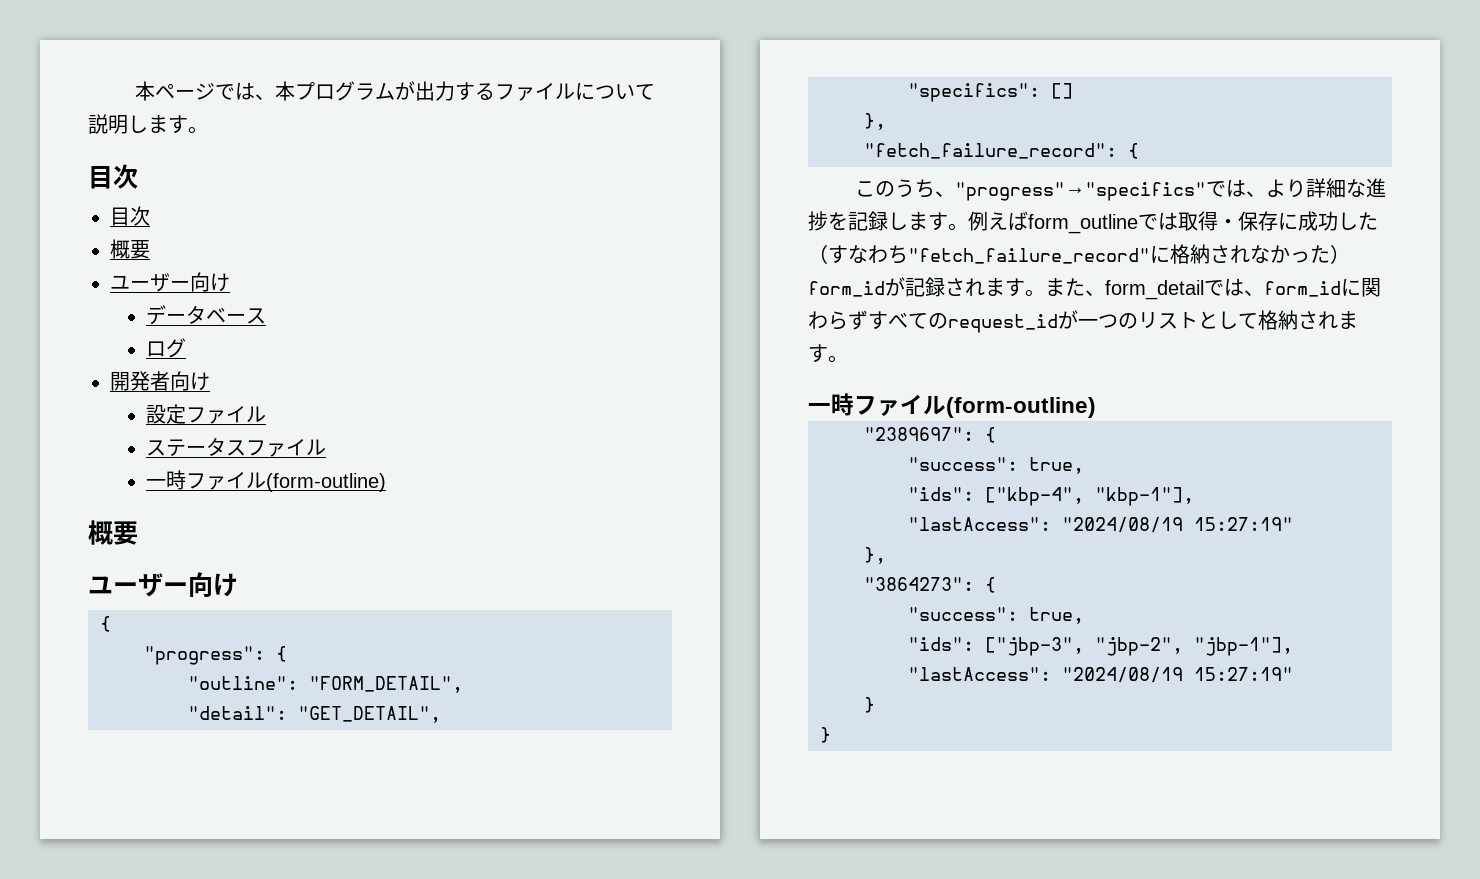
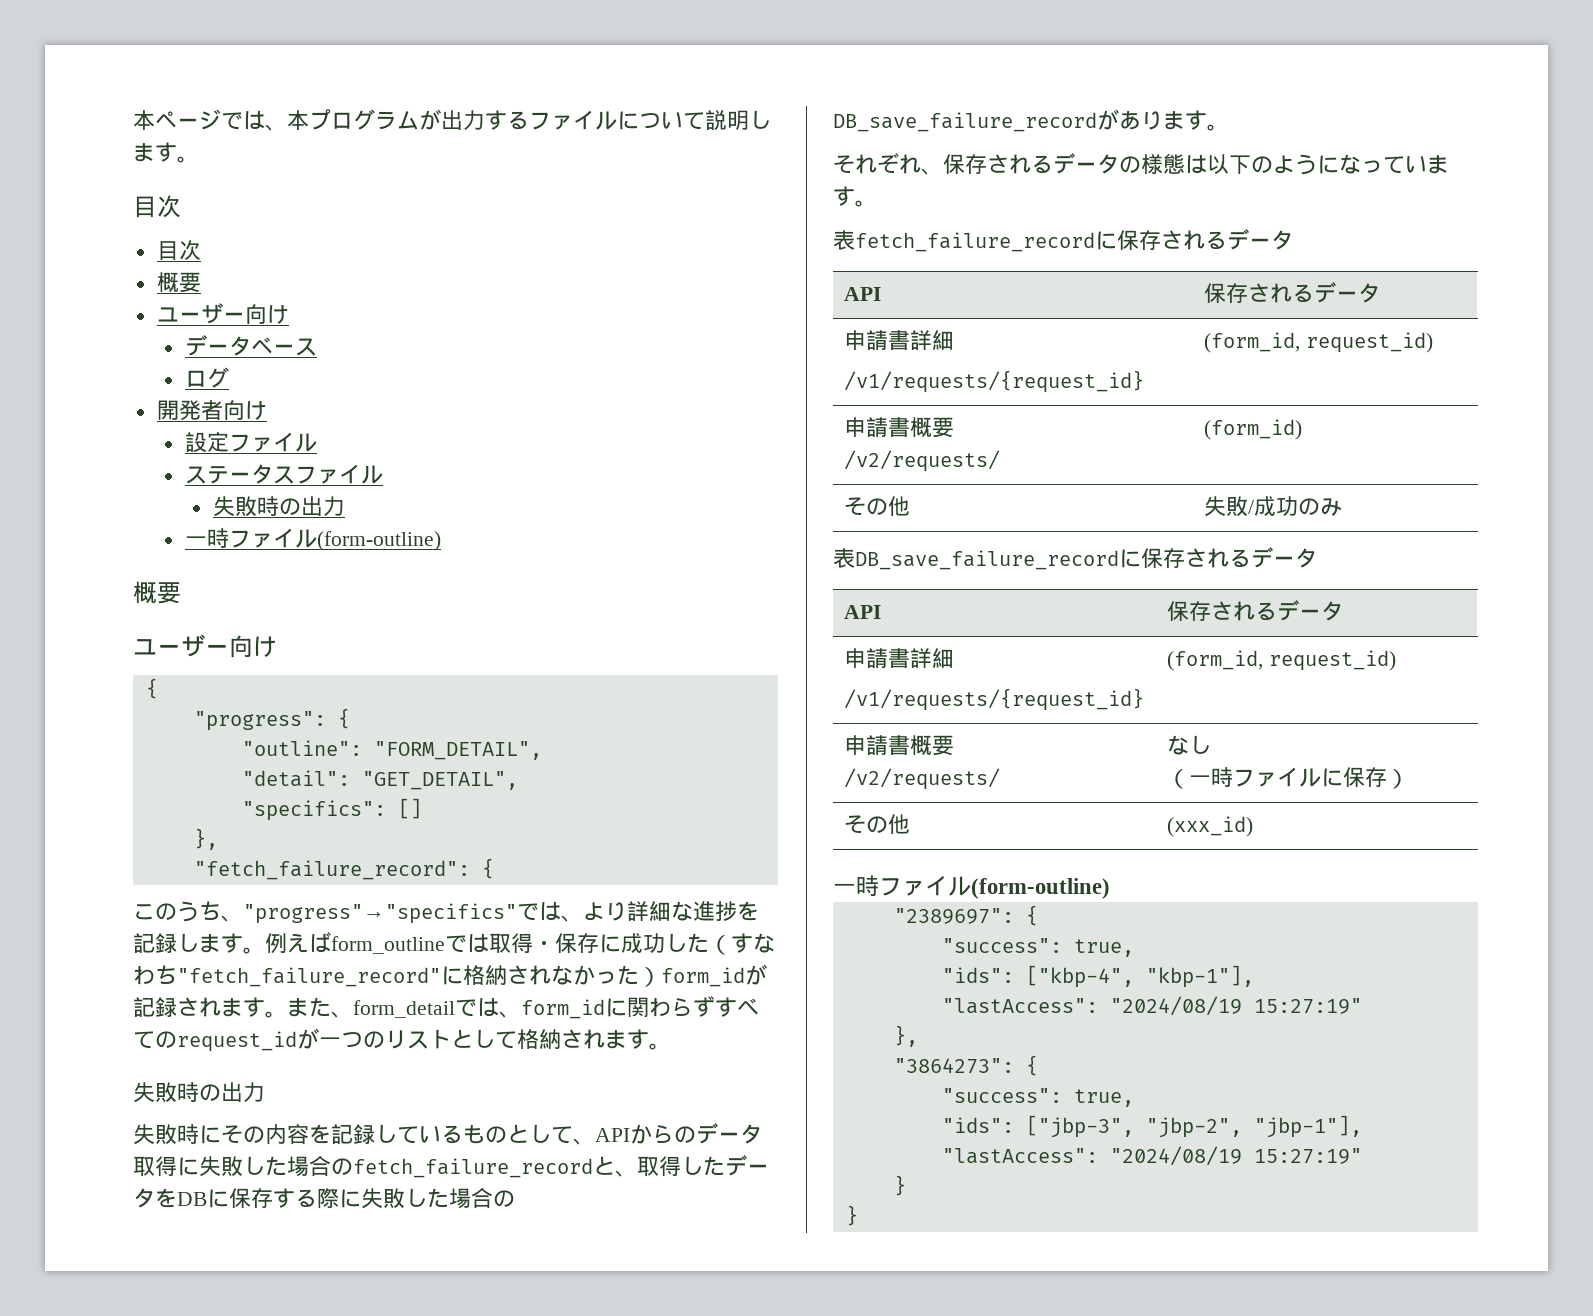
  ステータスファイル
+ 失敗時の出力
  また、form_detailでは、form_idに関わらずすべてのrequest_idが一つのリストとして格納されます。
+ 失敗時の出力
+ 失敗時にその内容を記録しているものとして、APIからのデータ取得に失敗した場合のfetch_failure_recordと、取得したデータをDBに保存する際に失敗した場合のDB_save_failure_recordがあります。
+ それぞれ、保存されるデータの様態は以下のようになっています。
+ 表fetch_failure_recordに保存されるデータ
+ API | 保存されるデータ
+ 申請書詳細
+ /v1/requests/{request_id} | (form_id, request_id)
+ 申請書概要
+ /v2/requests/ | (form_id)
+ その他 | 失敗/成功のみ
+ 表DB_save_failure_recordに保存されるデータ
+ API | 保存されるデータ
+ 申請書詳細
+ /v1/requests/{request_id} | (form_id, request_id)
+ 申請書概要
+ /v2/requests/ | なし
+ （一時ファイルに保存）
+ その他 | (xxx_id)

